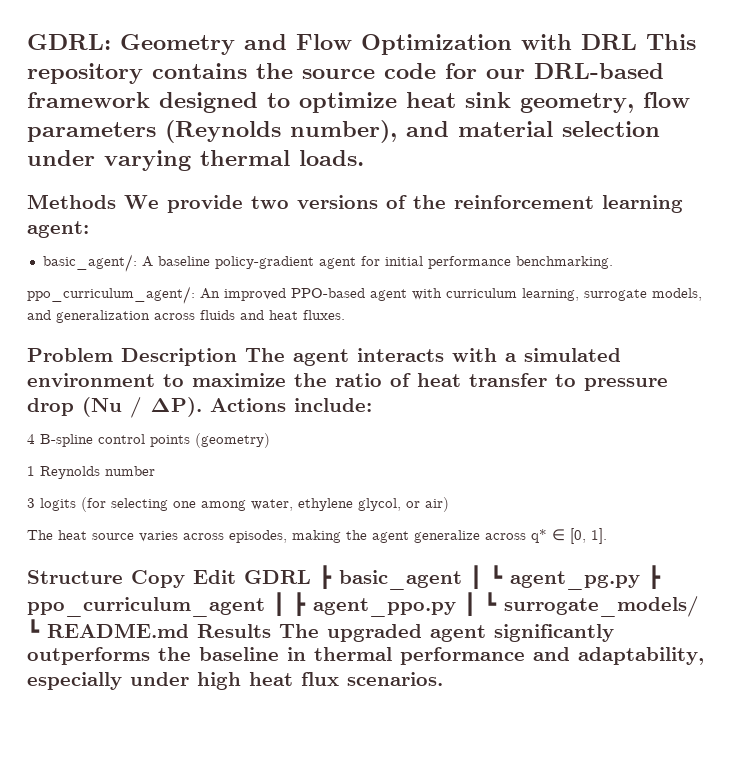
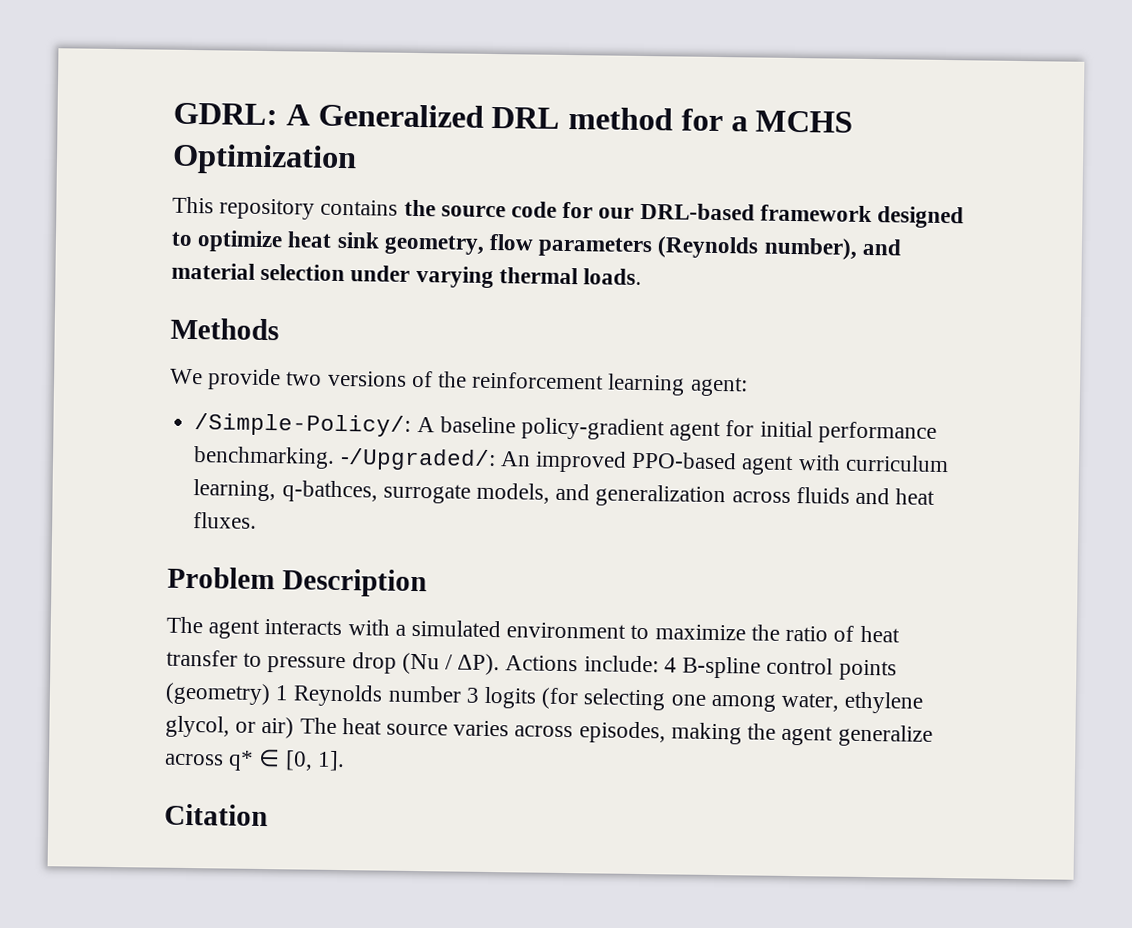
- GDRL: Geometry and Flow Optimization with DRL This repository contains the source code for our DRL-based framework designed to optimize heat sink geometry, flow parameters (Reynolds number), and material selection under varying thermal loads.
+ GDRL: A Generalized DRL method for a MCHS Optimization
+ This repository contains the source code for our DRL-based framework designed to optimize heat sink geometry, flow parameters (Reynolds number), and material selection under varying thermal loads.
- Methods We provide two versions of the reinforcement learning agent:
+ Methods
+ We provide two versions of the reinforcement learning agent:
- basic_agent/: A baseline policy-gradient agent for initial performance benchmarking.
- ppo_curriculum_agent/: An improved PPO-based agent with curriculum learning, surrogate models, and generalization across fluids and heat fluxes.
+ /Simple-Policy/: A baseline policy-gradient agent for initial performance benchmarking. -/Upgraded/: An improved PPO-based agent with curriculum learning, q-bathces, surrogate models, and generalization across fluids and heat fluxes.
- Problem Description The agent interacts with a simulated environment to maximize the ratio of heat transfer to pressure drop (Nu / ΔP). Actions include:
- 4 B-spline control points (geometry)
- 1 Reynolds number
- 3 logits (for selecting one among water, ethylene glycol, or air)
- The heat source varies across episodes, making the agent generalize across q* ∈ [0, 1].
+ Problem Description
+ The agent interacts with a simulated environment to maximize the ratio of heat transfer to pressure drop (Nu / ΔP). Actions include: 4 B-spline control points (geometry) 1 Reynolds number 3 logits (for selecting one among water, ethylene glycol, or air) The heat source varies across episodes, making the agent generalize across q* ∈ [0, 1].
- Structure Copy Edit GDRL ┣ basic_agent ┃ ┗ agent_pg.py ┣ ppo_curriculum_agent ┃ ┣ agent_ppo.py ┃ ┗ surrogate_models/ ┗ README.md Results The upgraded agent significantly outperforms the baseline in thermal performance and adaptability, especially under high heat flux scenarios.
+ Citation

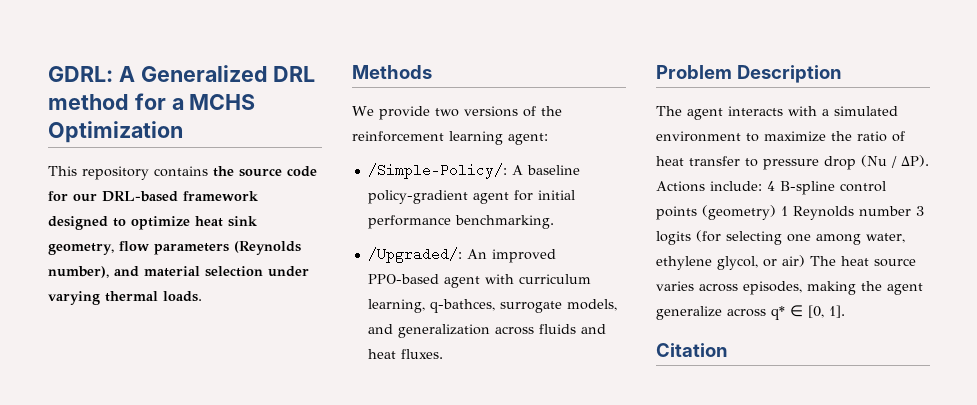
- /Simple-Policy/: A baseline policy-gradient agent for initial performance benchmarking. -/Upgraded/: An improved PPO-based agent with curriculum learning, q-bathces, surrogate models, and generalization across fluids and heat fluxes.
+ /Simple-Policy/: A baseline policy-gradient agent for initial performance benchmarking.
+ /Upgraded/: An improved PPO-based agent with curriculum learning, q-bathces, surrogate models, and generalization across fluids and heat fluxes.

